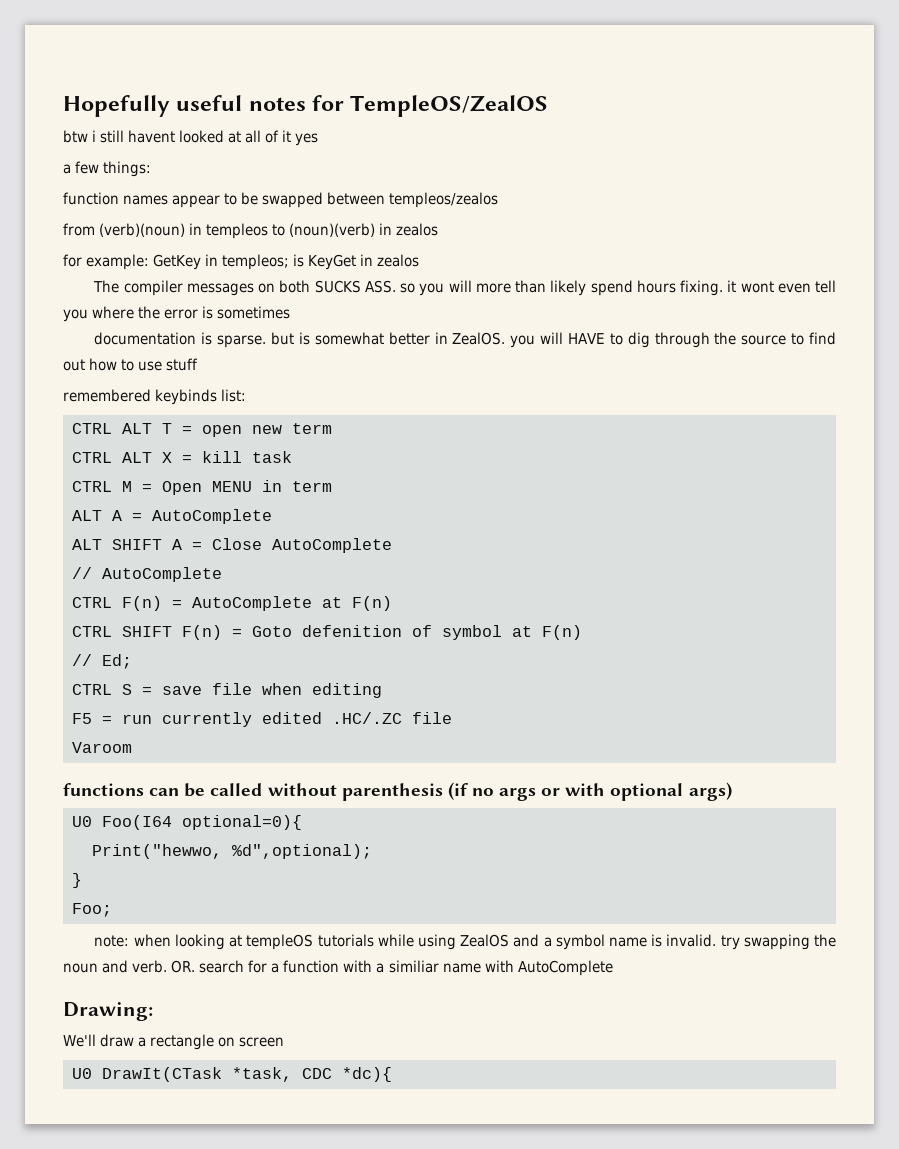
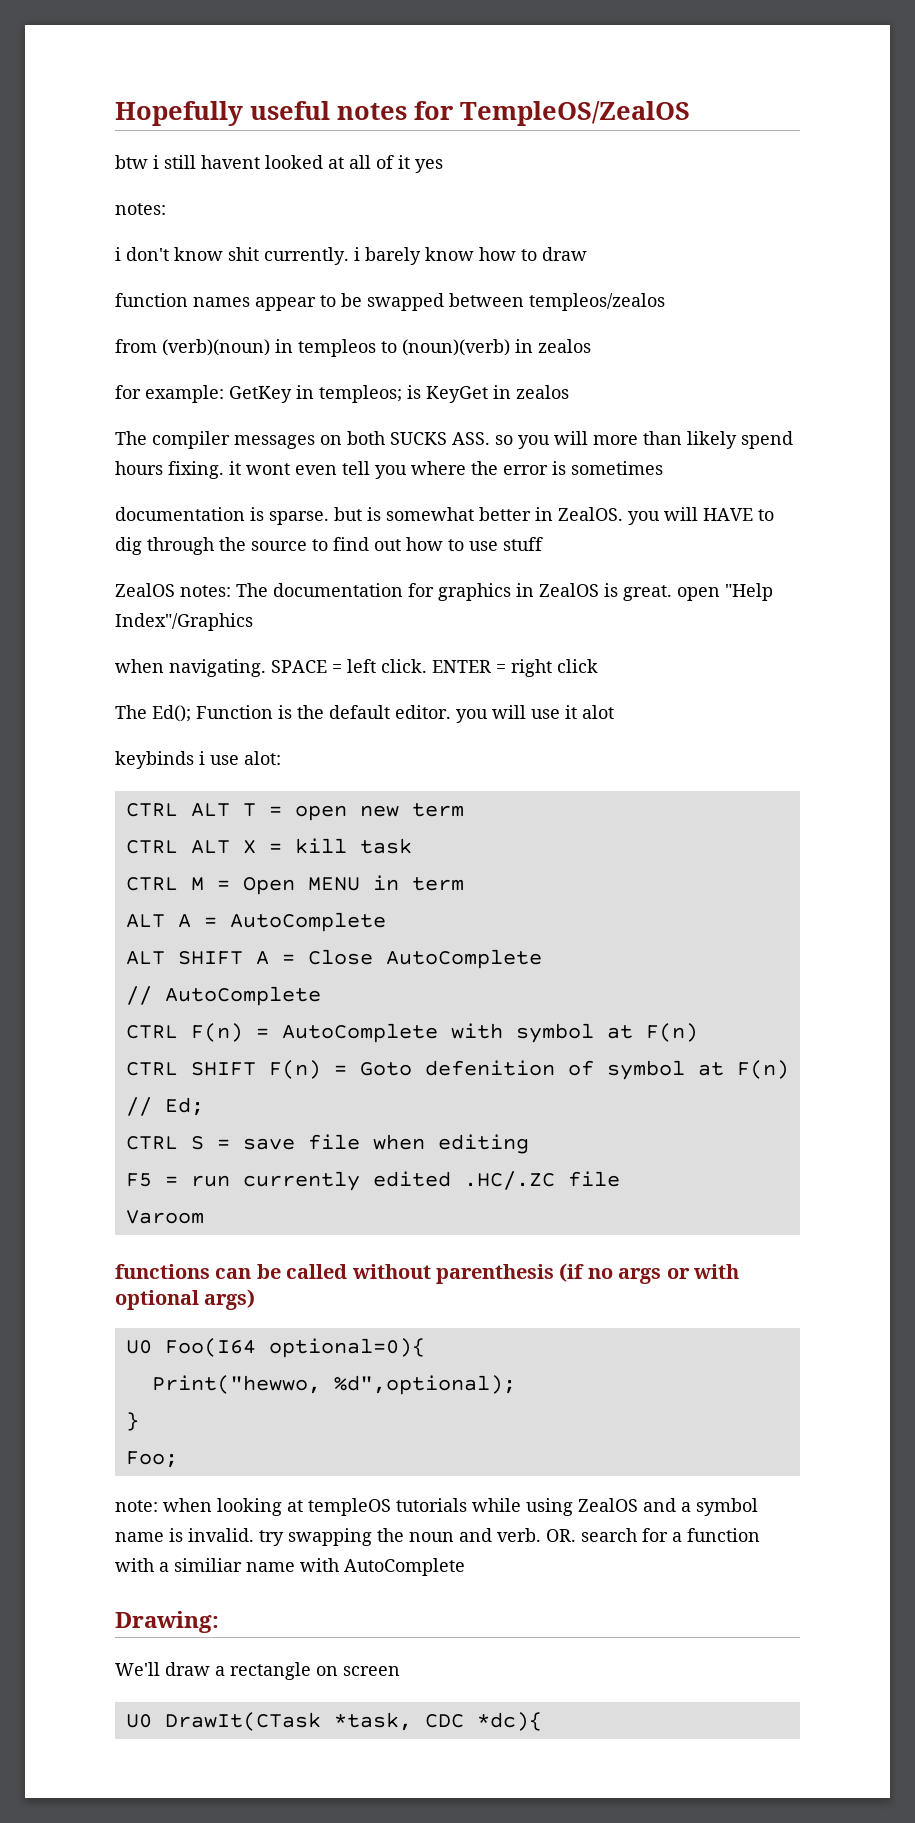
  btw i still havent looked at all of it yes
- a few things:
+ notes:
+ i don't know shit currently. i barely know how to draw
- remembered keybinds list:
+ ZealOS notes: The documentation for graphics in ZealOS is great. open "Help Index"/Graphics
+ when navigating. SPACE = left click. ENTER = right click
+ The Ed(); Function is the default editor. you will use it alot
+ keybinds i use alot:
- CTRL F(n) = AutoComplete at F(n)
+ CTRL F(n) = AutoComplete with symbol at F(n)

